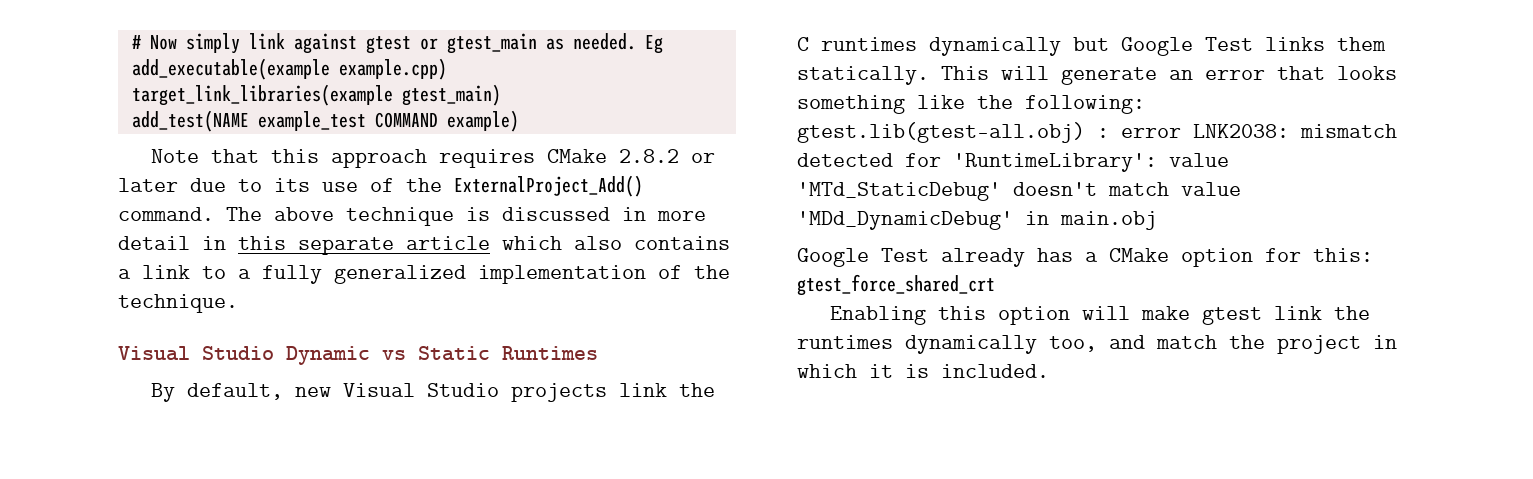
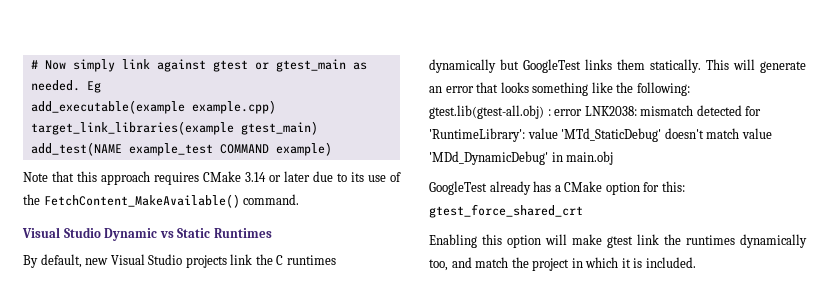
- Note that this approach requires CMake 2.8.2 or later due to its use of the ExternalProject_Add() command. The above technique is discussed in more detail in this separate article which also contains a link to a fully generalized implementation of the technique.
+ Note that this approach requires CMake 3.14 or later due to its use of the FetchContent_MakeAvailable() command.
- By default, new Visual Studio projects link the C runtimes dynamically but Google Test links them statically.
+ By default, new Visual Studio projects link the C runtimes dynamically but GoogleTest links them statically.
- Google Test already has a CMake option for this: gtest_force_shared_crt
+ GoogleTest already has a CMake option for this: gtest_force_shared_crt

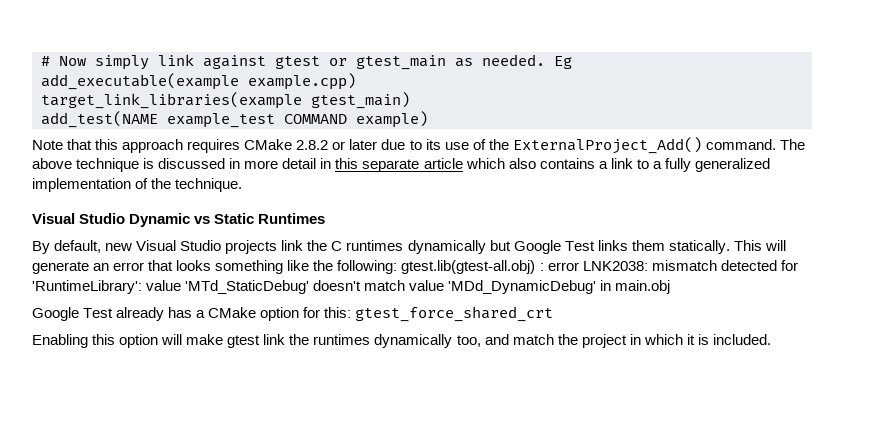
- Note that this approach requires CMake 3.14 or later due to its use of the FetchContent_MakeAvailable() command.
+ Note that this approach requires CMake 2.8.2 or later due to its use of the ExternalProject_Add() command. The above technique is discussed in more detail in this separate article which also contains a link to a fully generalized implementation of the technique.
- By default, new Visual Studio projects link the C runtimes dynamically but GoogleTest links them statically.
+ By default, new Visual Studio projects link the C runtimes dynamically but Google Test links them statically.
- GoogleTest already has a CMake option for this: gtest_force_shared_crt
+ Google Test already has a CMake option for this: gtest_force_shared_crt

